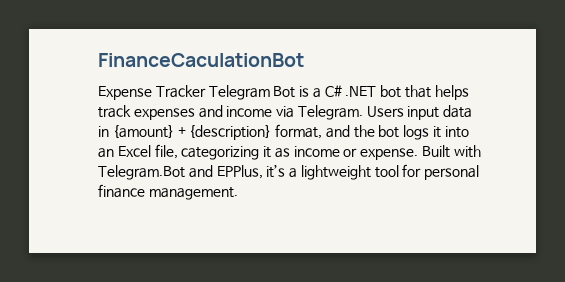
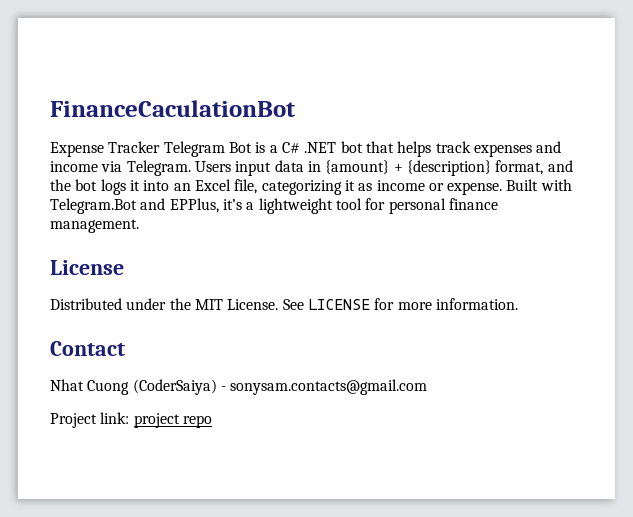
+ License
+ Distributed under the MIT License. See LICENSE for more information.
+ Contact
+ Nhat Cuong (CoderSaiya) - sonysam.contacts@gmail.com
+ Project link: project repo

